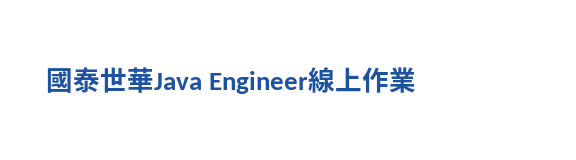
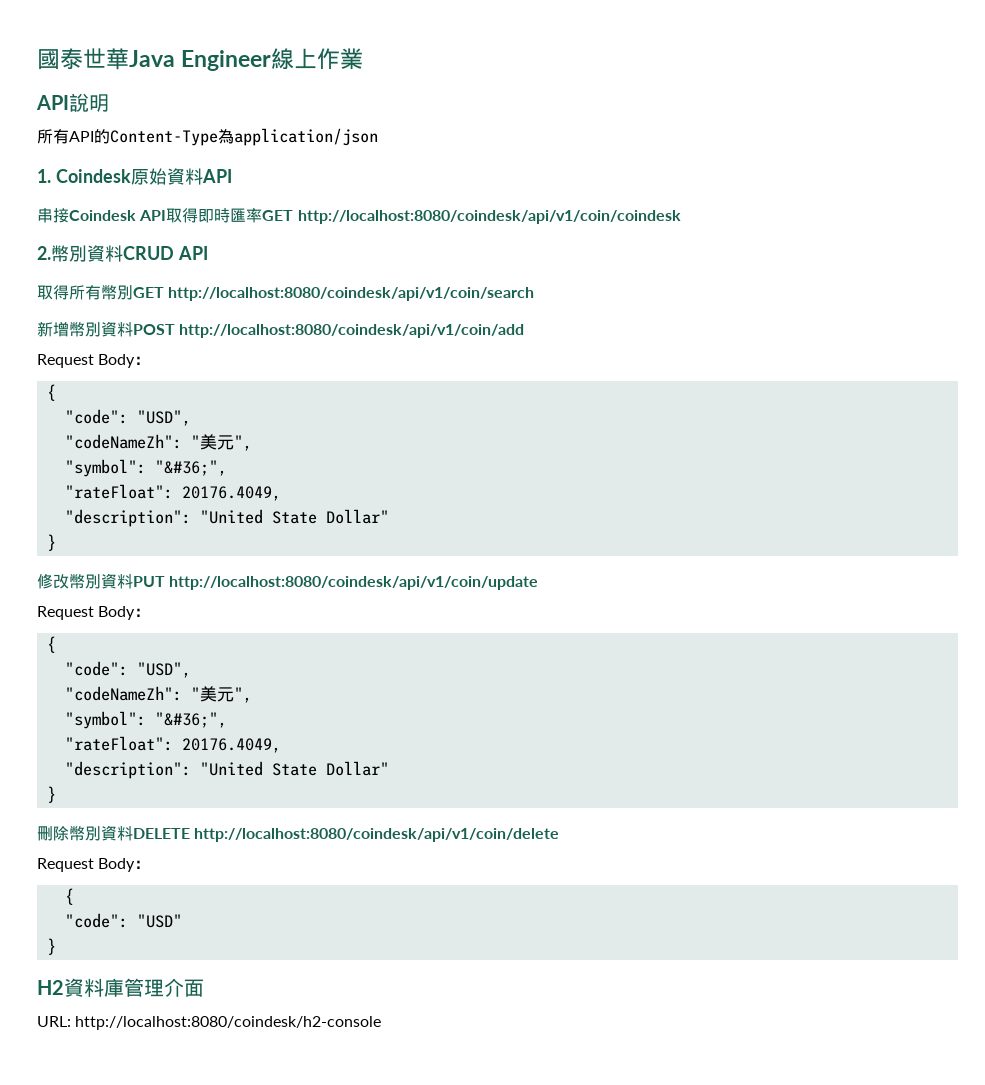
+ API說明
+ 所有API的Content-Type為application/json
+ 1. Coindesk原始資料API
+ 串接Coindesk API取得即時匯率GET http://localhost:8080/coindesk/api/v1/coin/coindesk
+ 2.幣別資料CRUD API
+ 取得所有幣別GET http://localhost:8080/coindesk/api/v1/coin/search
+ 新增幣別資料POST http://localhost:8080/coindesk/api/v1/coin/add
+ Request Body：
+ {
+ "code": "USD",
+ "codeNameZh": "美元",
+ "symbol": "&#36;",
+ "rateFloat": 20176.4049,
+ "description": "United State Dollar"
+ }
+ 修改幣別資料PUT http://localhost:8080/coindesk/api/v1/coin/update
+ Request Body：
+ {
+ "code": "USD",
+ "codeNameZh": "美元",
+ "symbol": "&#36;",
+ "rateFloat": 20176.4049,
+ "description": "United State Dollar"
+ }
+ 刪除幣別資料DELETE http://localhost:8080/coindesk/api/v1/coin/delete
+ Request Body：
+ {
+ "code": "USD"
+ }
+ H2資料庫管理介面
+ URL: http://localhost:8080/coindesk/h2-console

